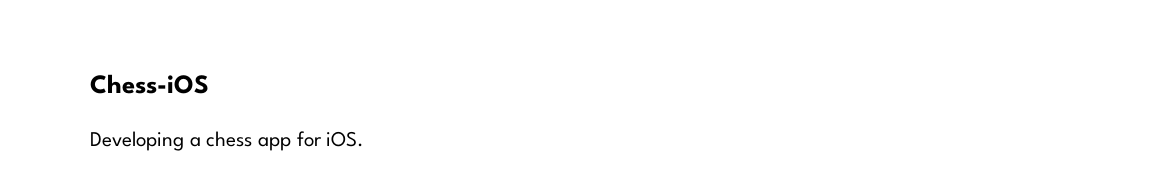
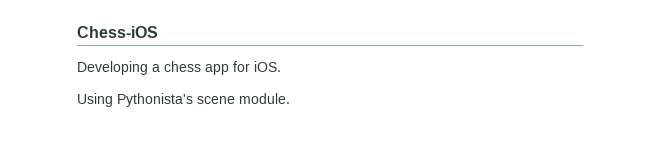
+ Using Pythonista's scene module.

